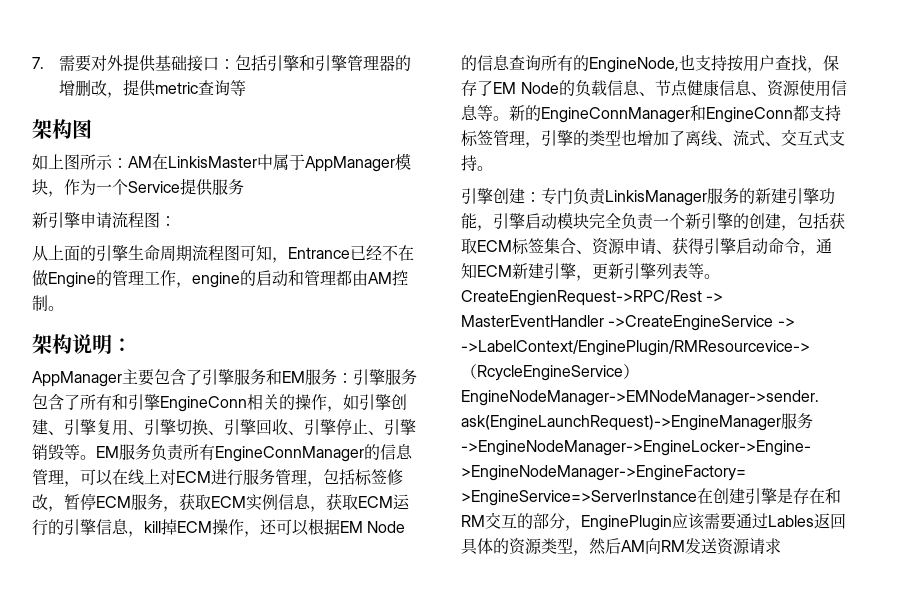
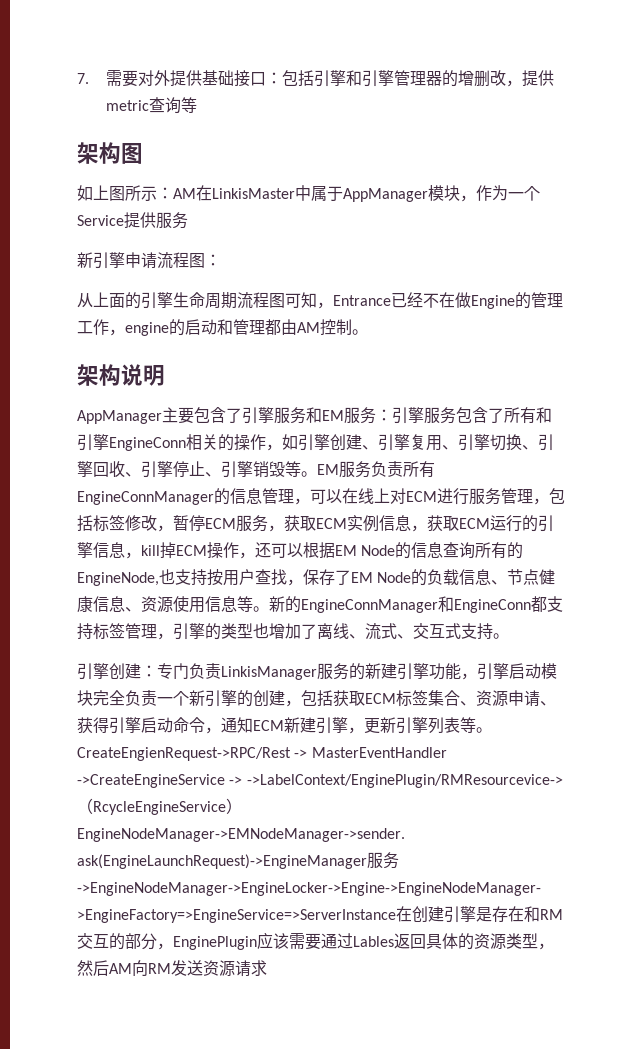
- 架构说明：
+ 架构说明

